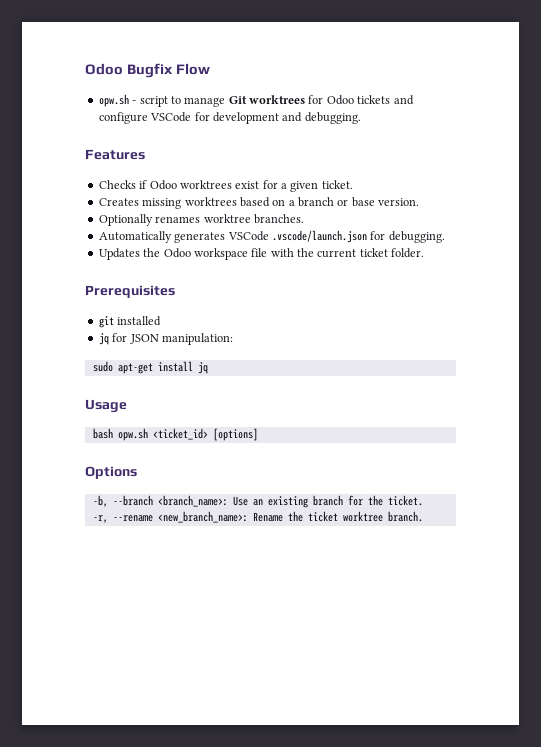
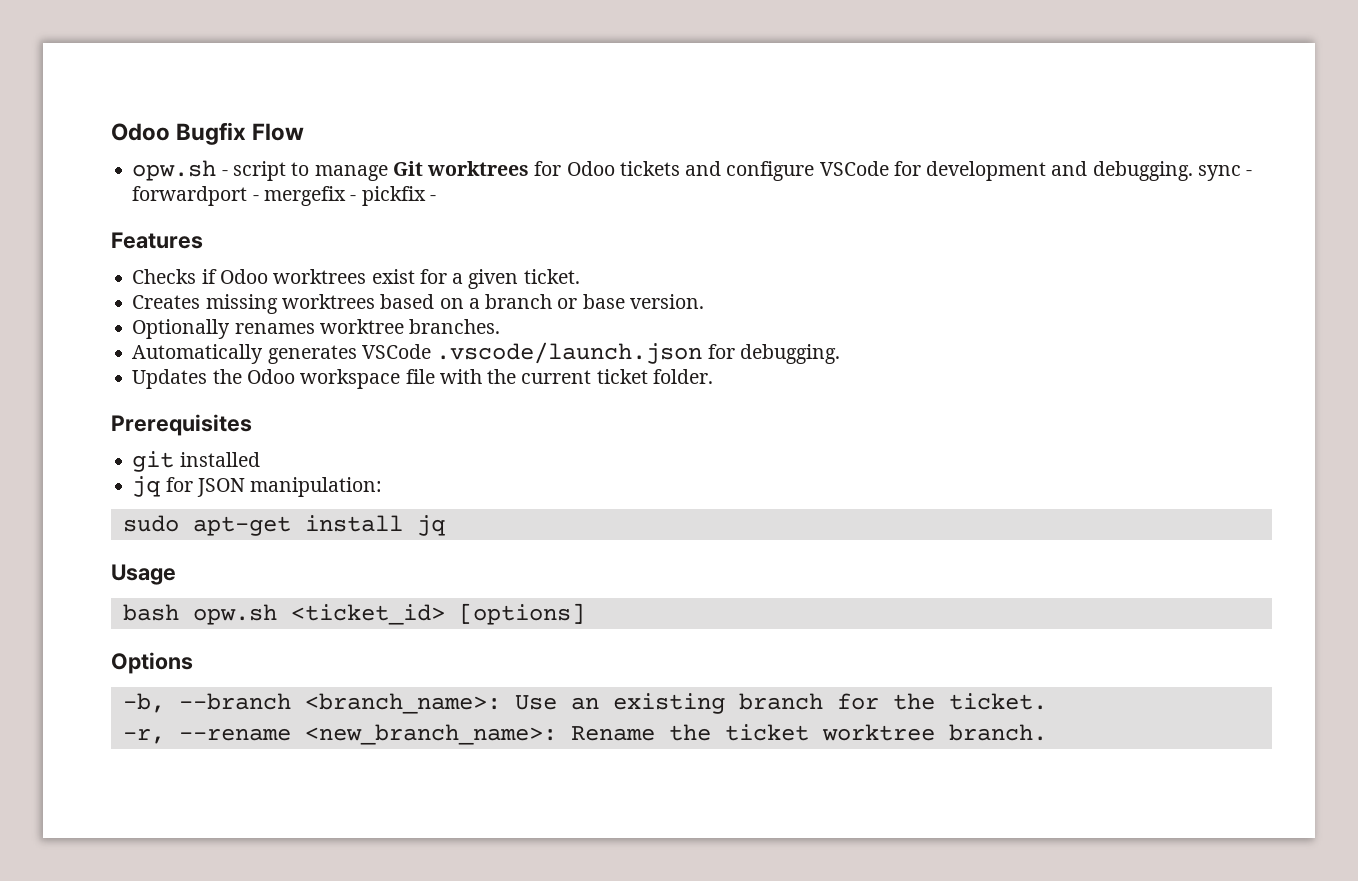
- opw.sh - script to manage Git worktrees for Odoo tickets and configure VSCode for development and debugging.
+ opw.sh - script to manage Git worktrees for Odoo tickets and configure VSCode for development and debugging. sync - forwardport - mergefix - pickfix -

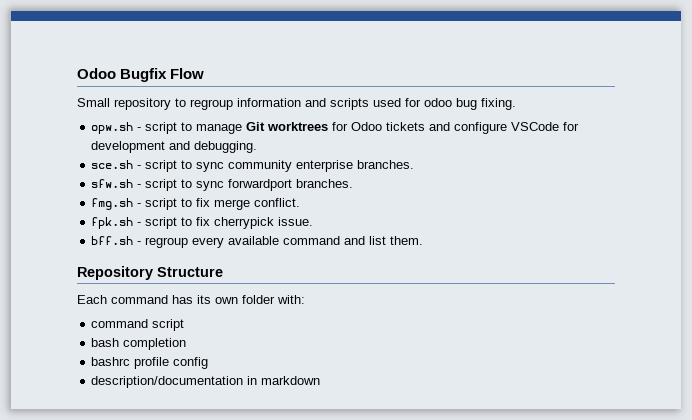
+ Small repository to regroup information and scripts used for odoo bug fixing.
- opw.sh - script to manage Git worktrees for Odoo tickets and configure VSCode for development and debugging. sync - forwardport - mergefix - pickfix -
- Features
- Checks if Odoo worktrees exist for a given ticket.
- Creates missing worktrees based on a branch or base version.
- Optionally renames worktree branches.
- Automatically generates VSCode .vscode/launch.json for debugging.
- Updates the Odoo workspace file with the current ticket folder.
- Prerequisites
- git installed
- jq for JSON manipulation:
- sudo apt-get install jq
- Usage
- bash opw.sh <ticket_id> [options]
- Options
- -b, --branch <branch_name>: Use an existing branch for the ticket.
- -r, --rename <new_branch_name>: Rename the ticket worktree branch.
+ opw.sh - script to manage Git worktrees for Odoo tickets and configure VSCode for development and debugging.
+ sce.sh - script to sync community enterprise branches.
+ sfw.sh - script to sync forwardport branches.
+ fmg.sh - script to fix merge conflict.
+ fpk.sh - script to fix cherrypick issue.
+ bff.sh - regroup every available command and list them.
+ Repository Structure
+ Each command has its own folder with:
+ command script
+ bash completion
+ bashrc profile config
+ description/documentation in markdown

